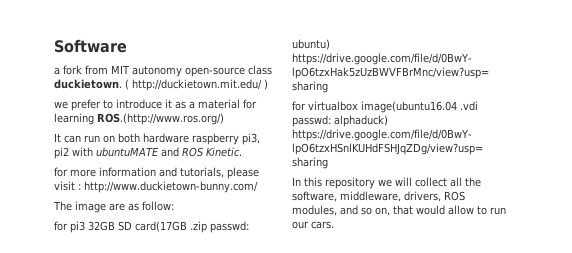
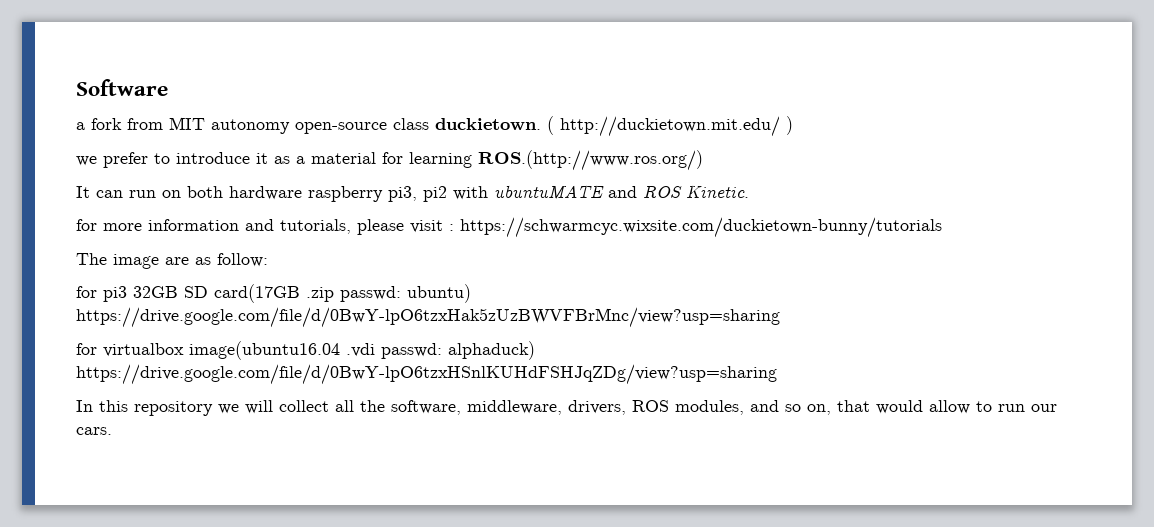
- for more information and tutorials, please visit : http://www.duckietown-bunny.com/
+ for more information and tutorials, please visit : https://schwarmcyc.wixsite.com/duckietown-bunny/tutorials

